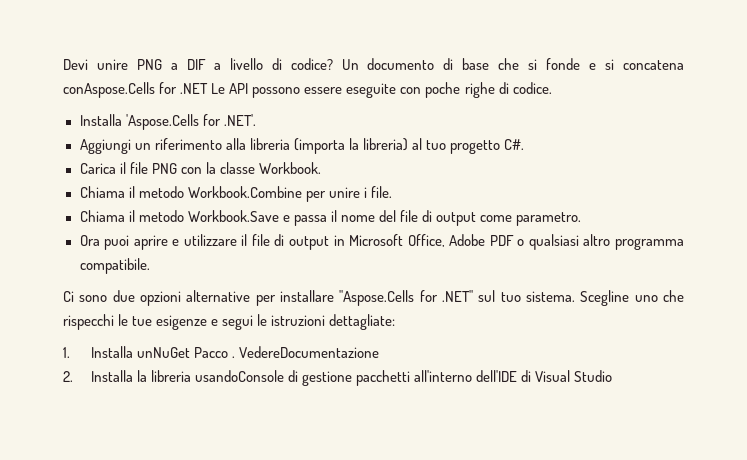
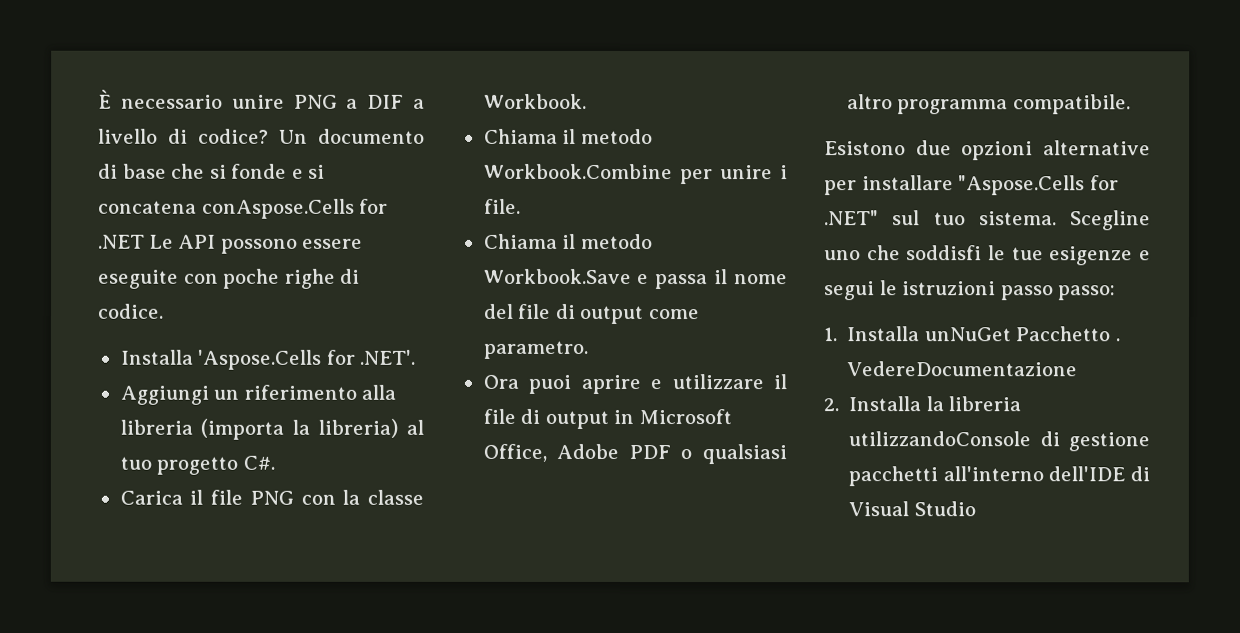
- Devi unire PNG a DIF a livello di codice?
+ È necessario unire PNG a DIF a livello di codice?
- Ci sono due opzioni alternative per installare "Aspose.Cells for .NET" sul tuo sistema.
+ Esistono due opzioni alternative per installare "Aspose.Cells for .NET" sul tuo sistema.
- Scegline uno che rispecchi le tue esigenze e segui le istruzioni dettagliate:
+ Scegline uno che soddisfi le tue esigenze e segui le istruzioni passo passo:
- 1. Installa unNuGet Pacco .
+ 1. Installa unNuGet Pacchetto .
- 2. Installa la libreria usandoConsole di gestione pacchetti all'interno dell'IDE di Visual Studio
+ 2. Installa la libreria utilizzandoConsole di gestione pacchetti all'interno dell'IDE di Visual Studio

